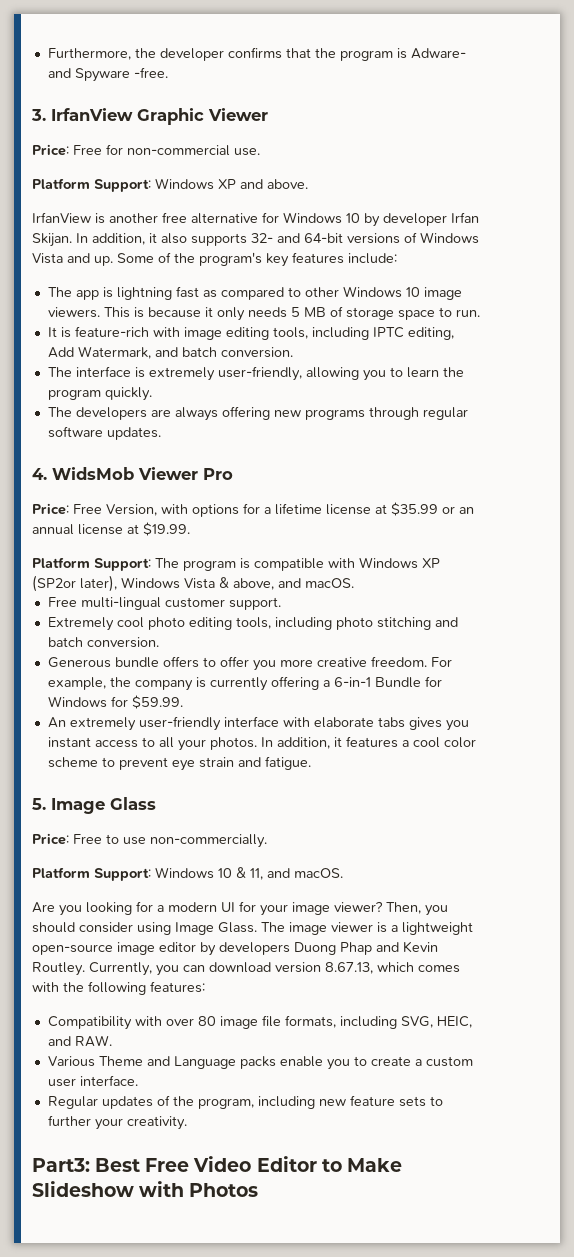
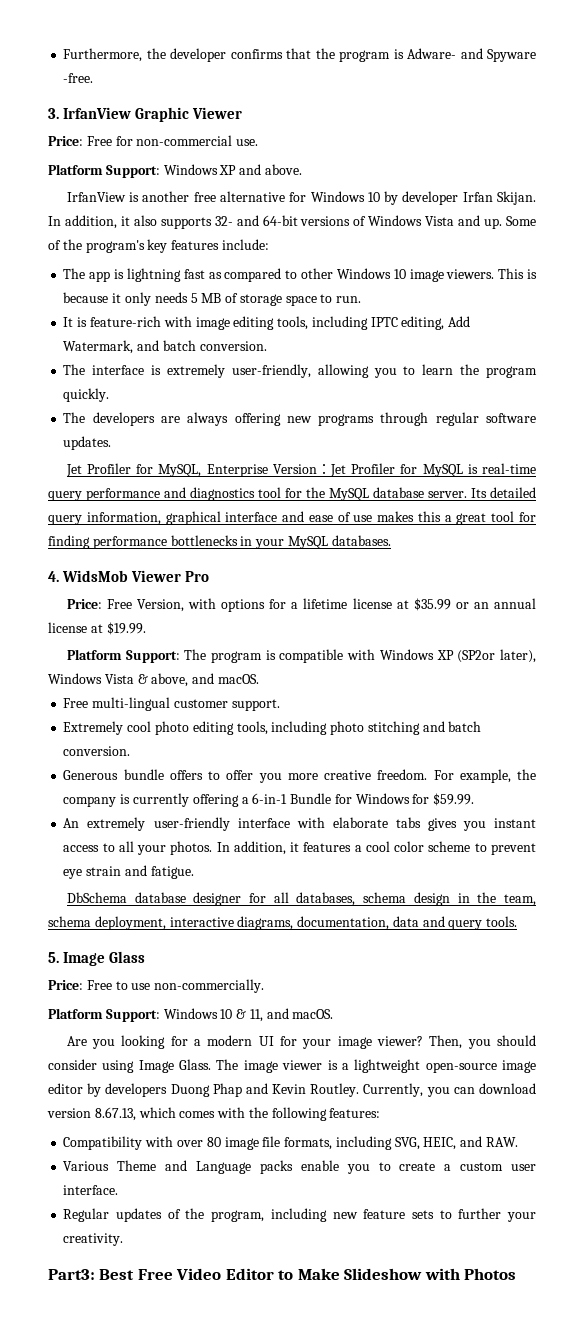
+ Jet Profiler for MySQL, Enterprise Version：Jet Profiler for MySQL is real-time query performance and diagnostics tool for the MySQL database server. Its detailed query information, graphical interface and ease of use makes this a great tool for finding performance bottlenecks in your MySQL databases.
+ DbSchema database designer for all databases, schema design in the team, schema deployment, interactive diagrams, documentation, data and query tools.

